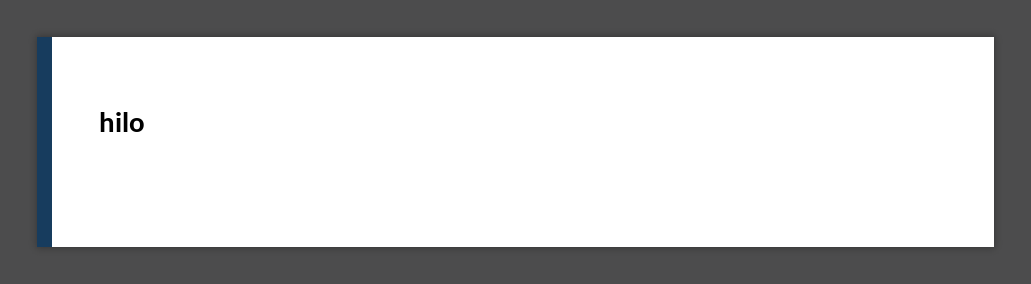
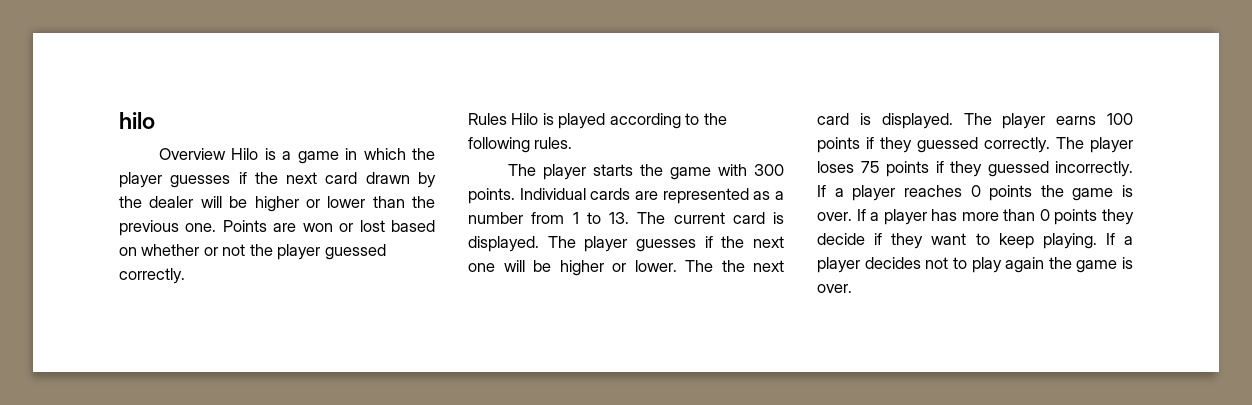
+ Overview Hilo is a game in which the player guesses if the next card drawn by the dealer will be higher or lower than the previous one. Points are won or lost based on whether or not the player guessed correctly.
+ Rules Hilo is played according to the following rules.
+ The player starts the game with 300 points. Individual cards are represented as a number from 1 to 13. The current card is displayed. The player guesses if the next one will be higher or lower. The the next card is displayed. The player earns 100 points if they guessed correctly. The player loses 75 points if they guessed incorrectly. If a player reaches 0 points the game is over. If a player has more than 0 points they decide if they want to keep playing. If a player decides not to play again the game is over.

